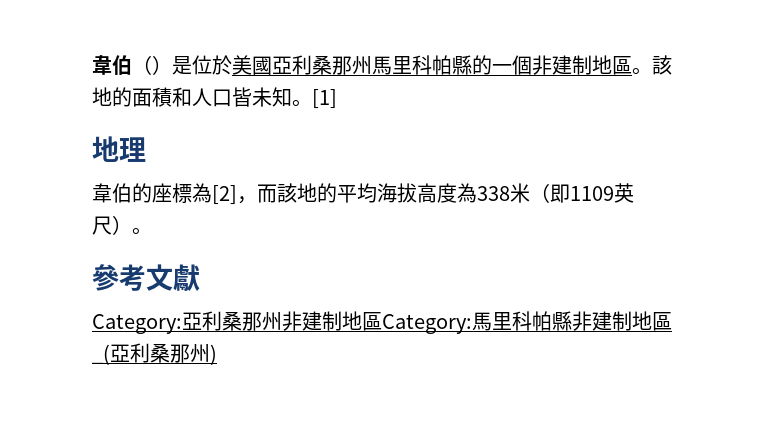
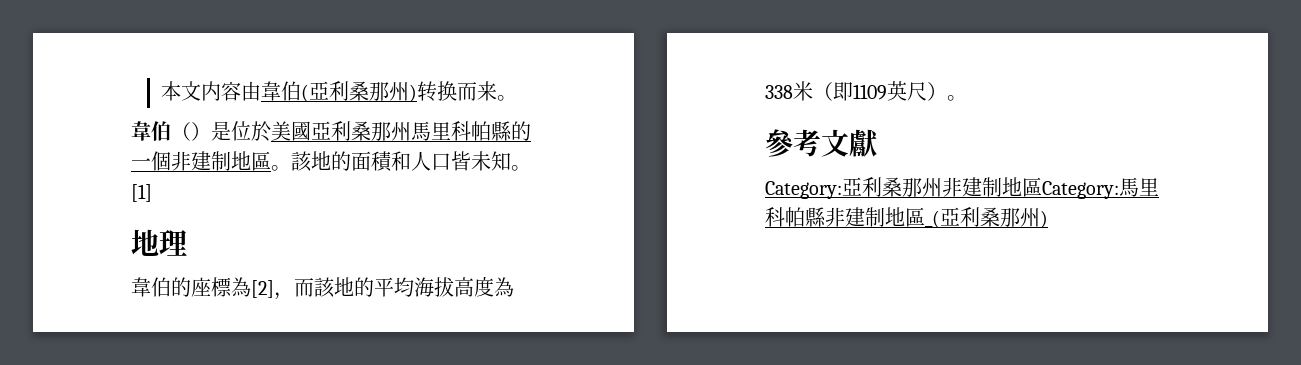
+ 本文内容由韋伯(亞利桑那州)转换而来。

